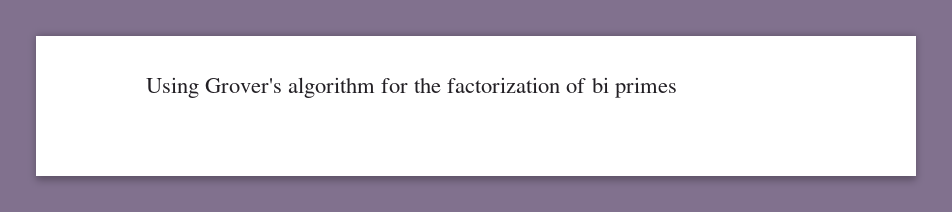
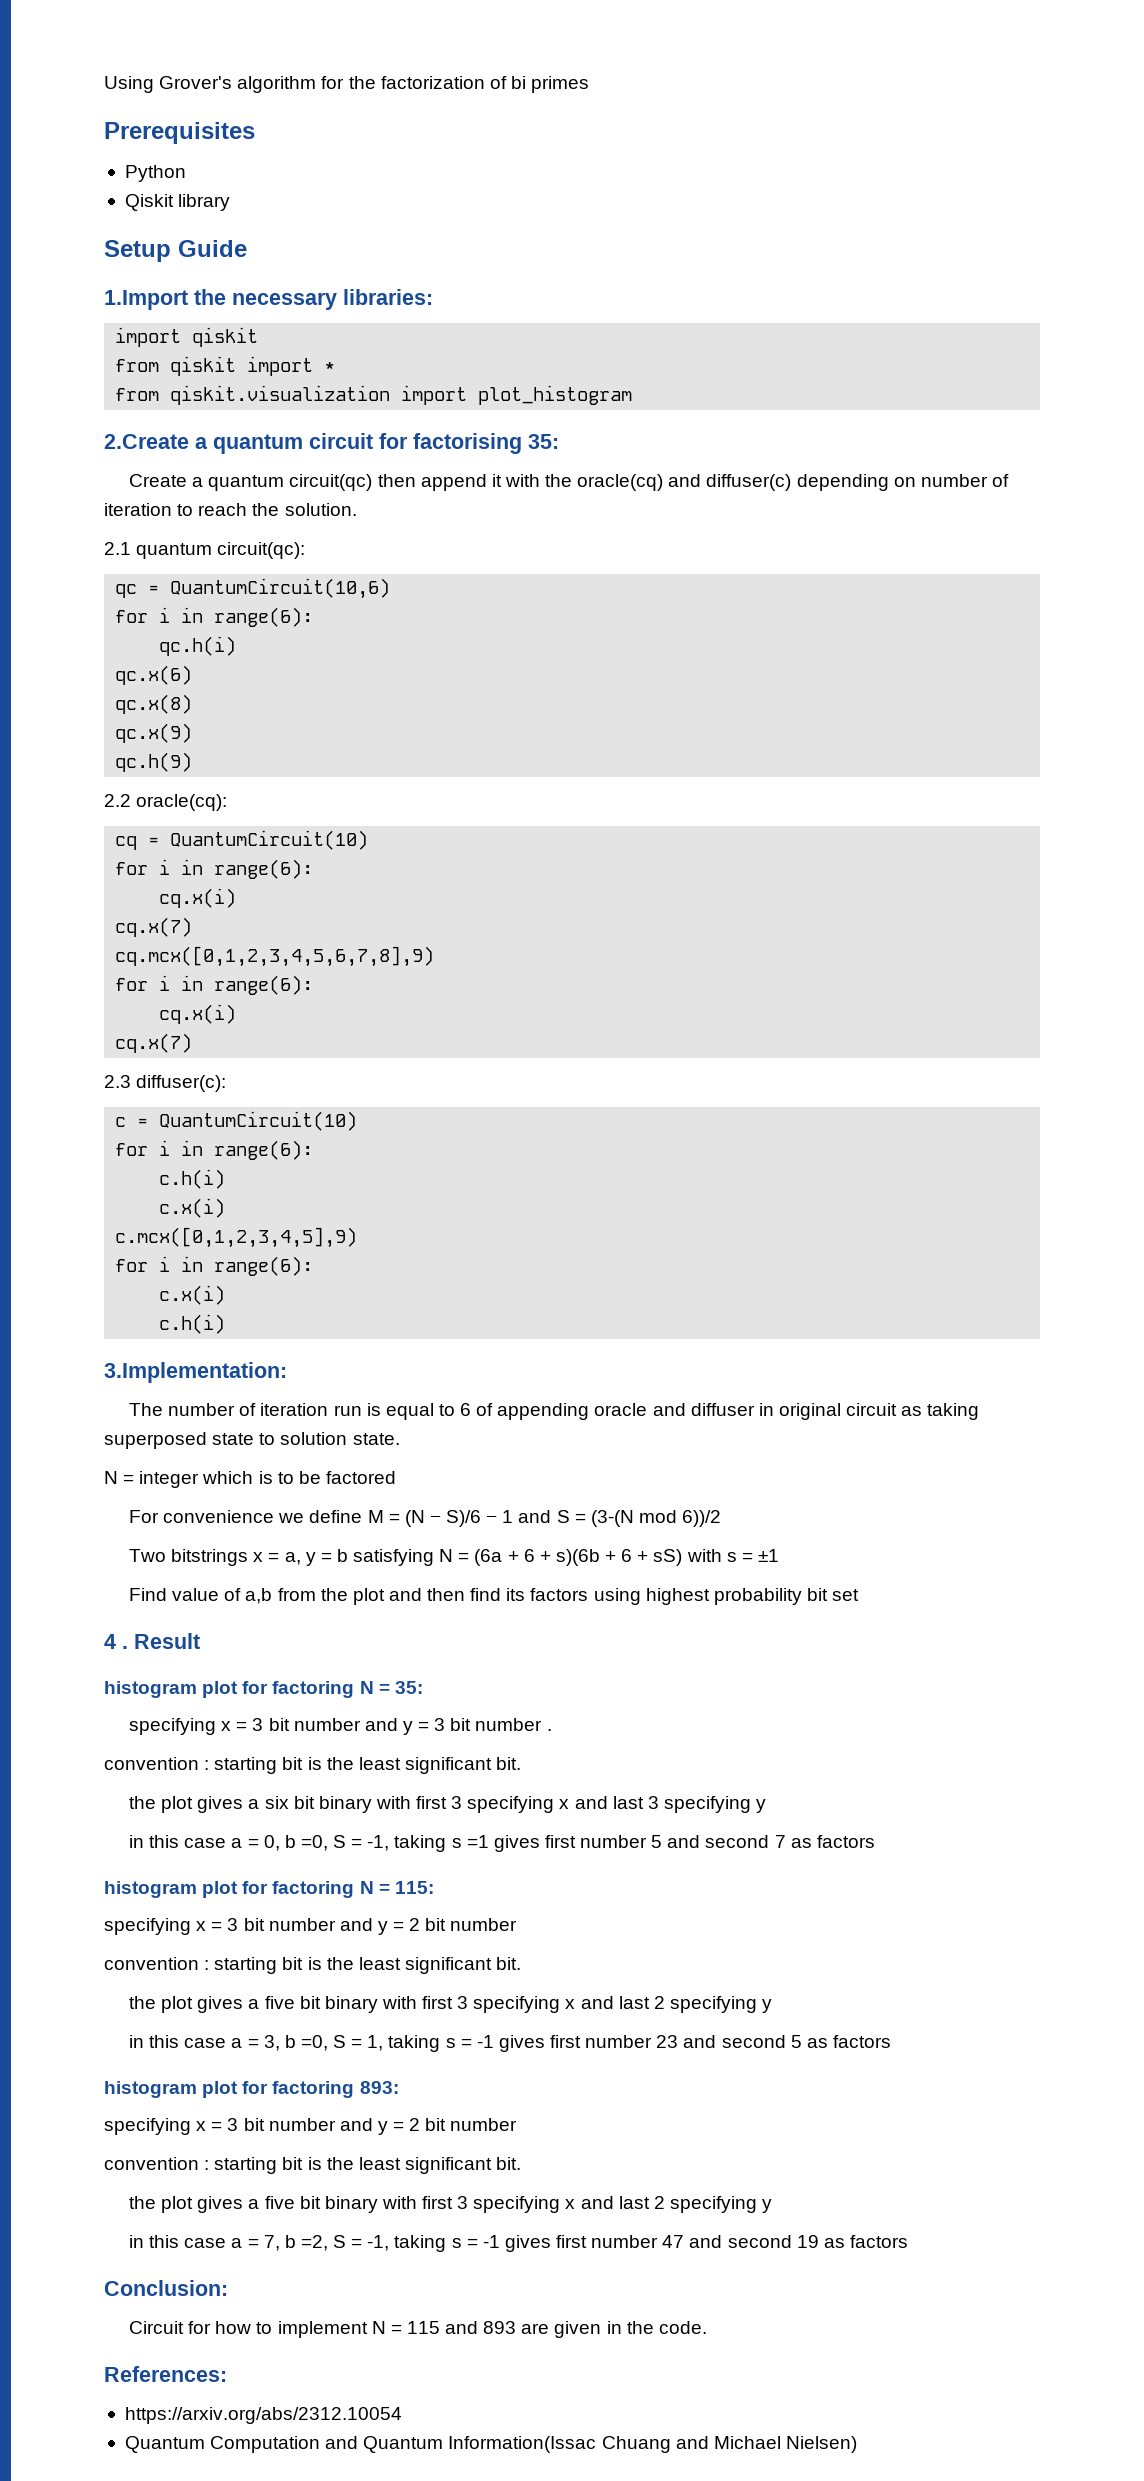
+ Prerequisites
+ Python
+ Qiskit library
+ Setup Guide
+ 1.Import the necessary libraries:
+ import qiskit
+ from qiskit import *
+ from qiskit.visualization import plot_histogram
+ 2.Create a quantum circuit for factorising 35:
+ Create a quantum circuit(qc) then append it with the oracle(cq) and diffuser(c) depending on number of iteration to reach the solution.
+ 2.1 quantum circuit(qc):
+ qc = QuantumCircuit(10,6)
+ for i in range(6):
+ qc.h(i)
+ qc.x(6)
+ qc.x(8)
+ qc.x(9)
+ qc.h(9)
+ 2.2 oracle(cq):
+ cq = QuantumCircuit(10)
+ for i in range(6):
+ cq.x(i)
+ cq.x(7)
+ cq.mcx([0,1,2,3,4,5,6,7,8],9)
+ for i in range(6):
+ cq.x(i)
+ cq.x(7)
+ 2.3 diffuser(c):
+ c = QuantumCircuit(10)
+ for i in range(6):
+ c.h(i)
+ c.x(i)
+ c.mcx([0,1,2,3,4,5],9)
+ for i in range(6):
+ c.x(i)
+ c.h(i)
+ 3.Implementation:
+ The number of iteration run is equal to 6 of appending oracle and diffuser in original circuit as taking superposed state to solution state.
+ N = integer which is to be factored
+ For convenience we define M = (N − S)/6 − 1 and S = (3-(N mod 6))/2
+ Two bitstrings x = a, y = b satisfying N = (6a + 6 + s)(6b + 6 + sS) with s = ±1
+ Find value of a,b from the plot and then find its factors using highest probability bit set
+ 4 . Result
+ histogram plot for factoring N = 35:
+ specifying x = 3 bit number and y = 3 bit number .
+ convention : starting bit is the least significant bit.
+ the plot gives a six bit binary with first 3 specifying x and last 3 specifying y
+ in this case a = 0, b =0, S = -1, taking s =1 gives first number 5 and second 7 as factors
+ histogram plot for factoring N = 115:
+ specifying x = 3 bit number and y = 2 bit number
+ convention : starting bit is the least significant bit.
+ the plot gives a five bit binary with first 3 specifying x and last 2 specifying y
+ in this case a = 3, b =0, S = 1, taking s = -1 gives first number 23 and second 5 as factors
+ histogram plot for factoring 893:
+ specifying x = 3 bit number and y = 2 bit number
+ convention : starting bit is the least significant bit.
+ the plot gives a five bit binary with first 3 specifying x and last 2 specifying y
+ in this case a = 7, b =2, S = -1, taking s = -1 gives first number 47 and second 19 as factors
+ Conclusion:
+ Circuit for how to implement N = 115 and 893 are given in the code.
+ References:
+ https://arxiv.org/abs/2312.10054
+ Quantum Computation and Quantum Information(Issac Chuang and Michael Nielsen)

